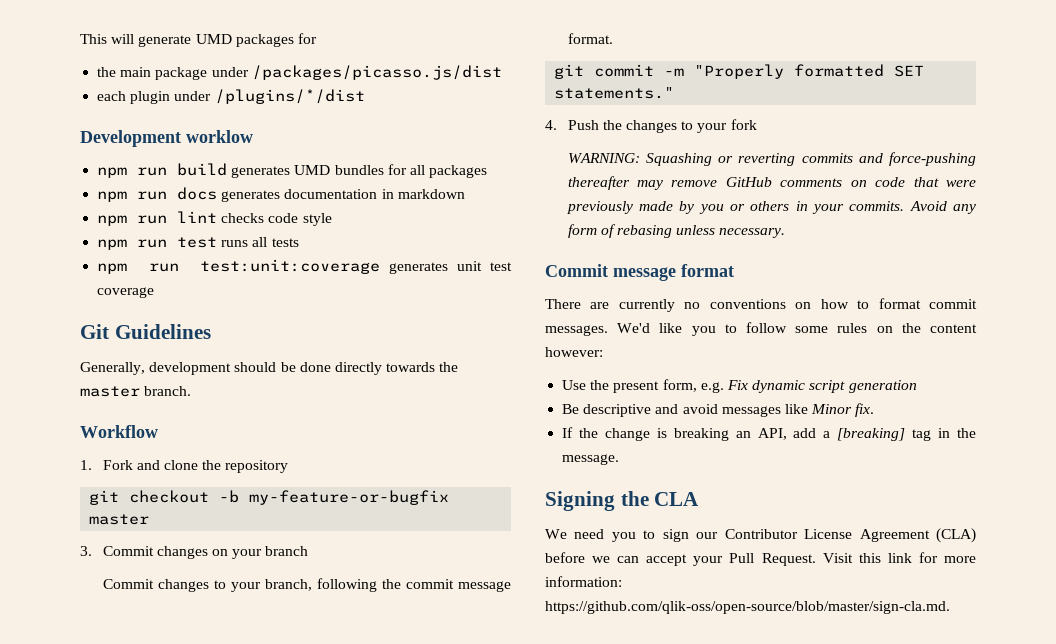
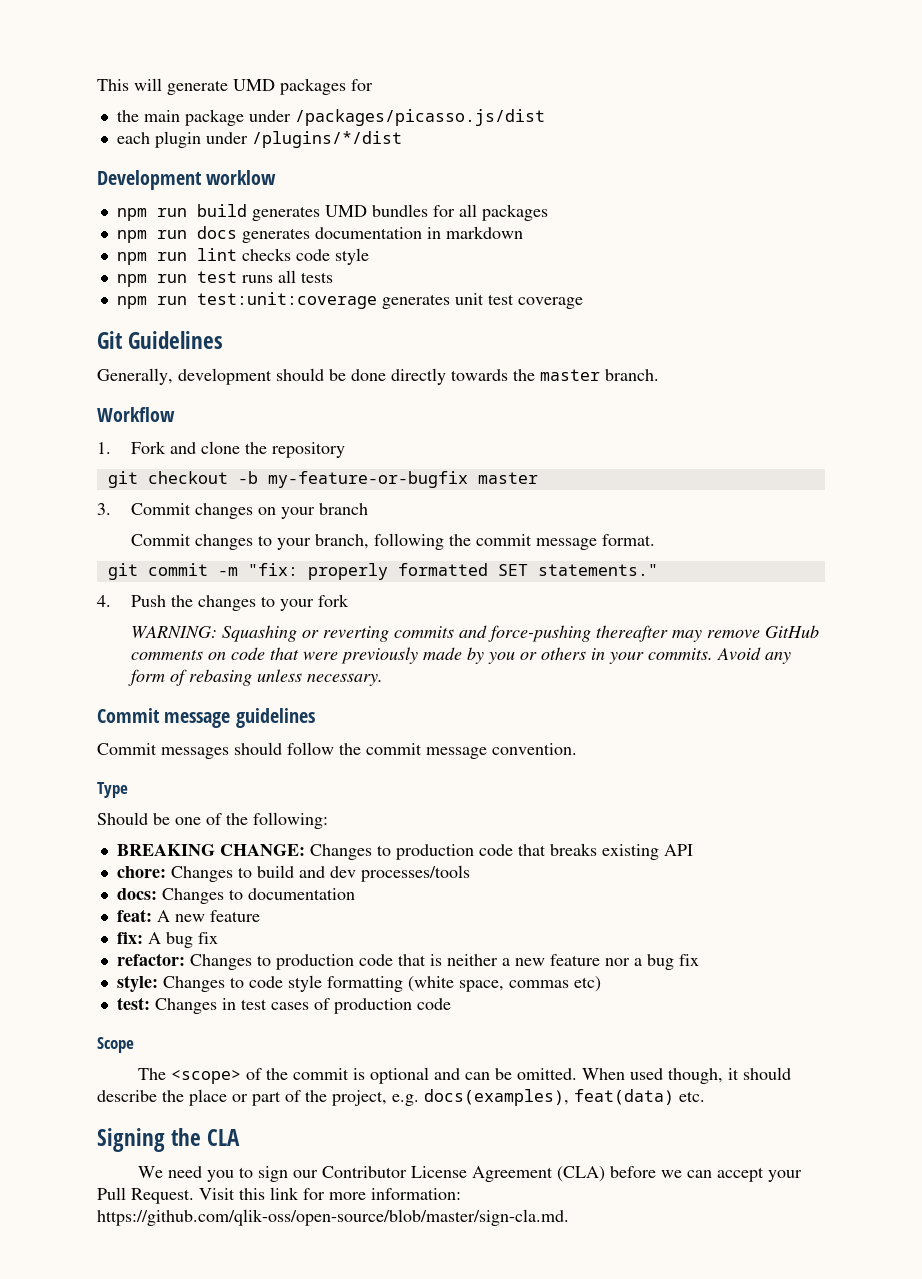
- git commit -m "Properly formatted SET statements."
+ git commit -m "fix: properly formatted SET statements."
- Commit message format
- There are currently no conventions on how to format commit messages. We'd like you to follow some rules on the content however:
- Use the present form, e.g. Fix dynamic script generation
- Be descriptive and avoid messages like Minor fix.
- If the change is breaking an API, add a [breaking] tag in the message.
+ Commit message guidelines
+ Commit messages should follow the commit message convention.
+ Type
+ Should be one of the following:
+ BREAKING CHANGE: Changes to production code that breaks existing API
+ chore: Changes to build and dev processes/tools
+ docs: Changes to documentation
+ feat: A new feature
+ fix: A bug fix
+ refactor: Changes to production code that is neither a new feature nor a bug fix
+ style: Changes to code style formatting (white space, commas etc)
+ test: Changes in test cases of production code
+ Scope
+ The <scope> of the commit is optional and can be omitted. When used though, it should describe the place or part of the project, e.g. docs(examples), feat(data) etc.

